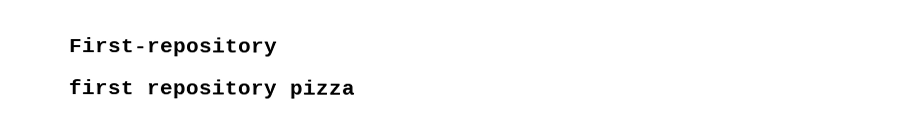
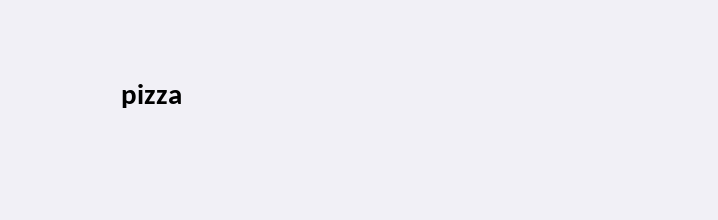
- First-repository
- first repository pizza
+ pizza

